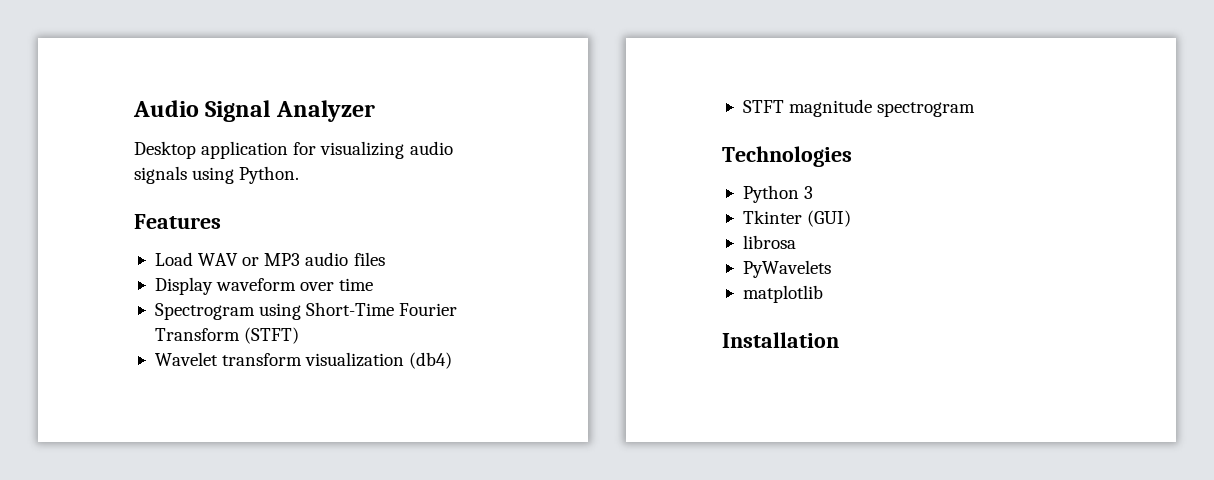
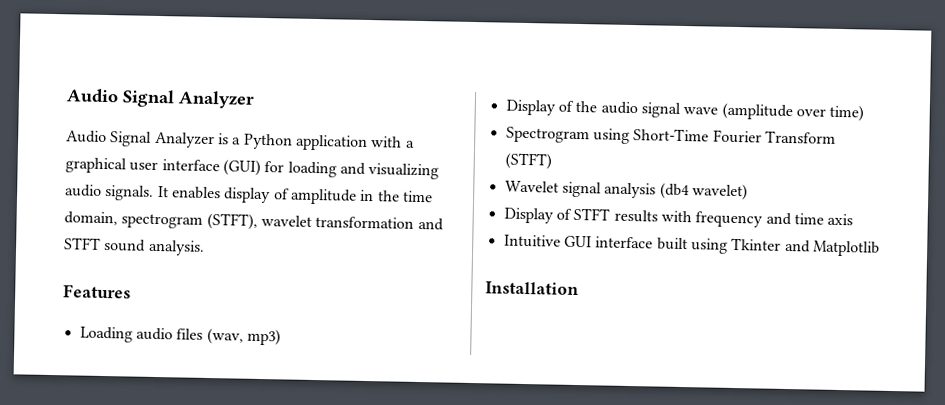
- Desktop application for visualizing audio signals using Python.
+ Audio Signal Analyzer is a Python application with a graphical user interface (GUI) for loading and visualizing audio signals. It enables display of amplitude in the time domain, spectrogram (STFT), wavelet transformation and STFT sound analysis.
  Features
- Load WAV or MP3 audio files
- Display waveform over time
+ Loading audio files (wav, mp3)
+ Display of the audio signal wave (amplitude over time)
- Wavelet transform visualization (db4)
- STFT magnitude spectrogram
- Technologies
- Python 3
- Tkinter (GUI)
- librosa
- PyWavelets
- matplotlib
+ Wavelet signal analysis (db4 wavelet)
+ Display of STFT results with frequency and time axis
+ Intuitive GUI interface built using Tkinter and Matplotlib

